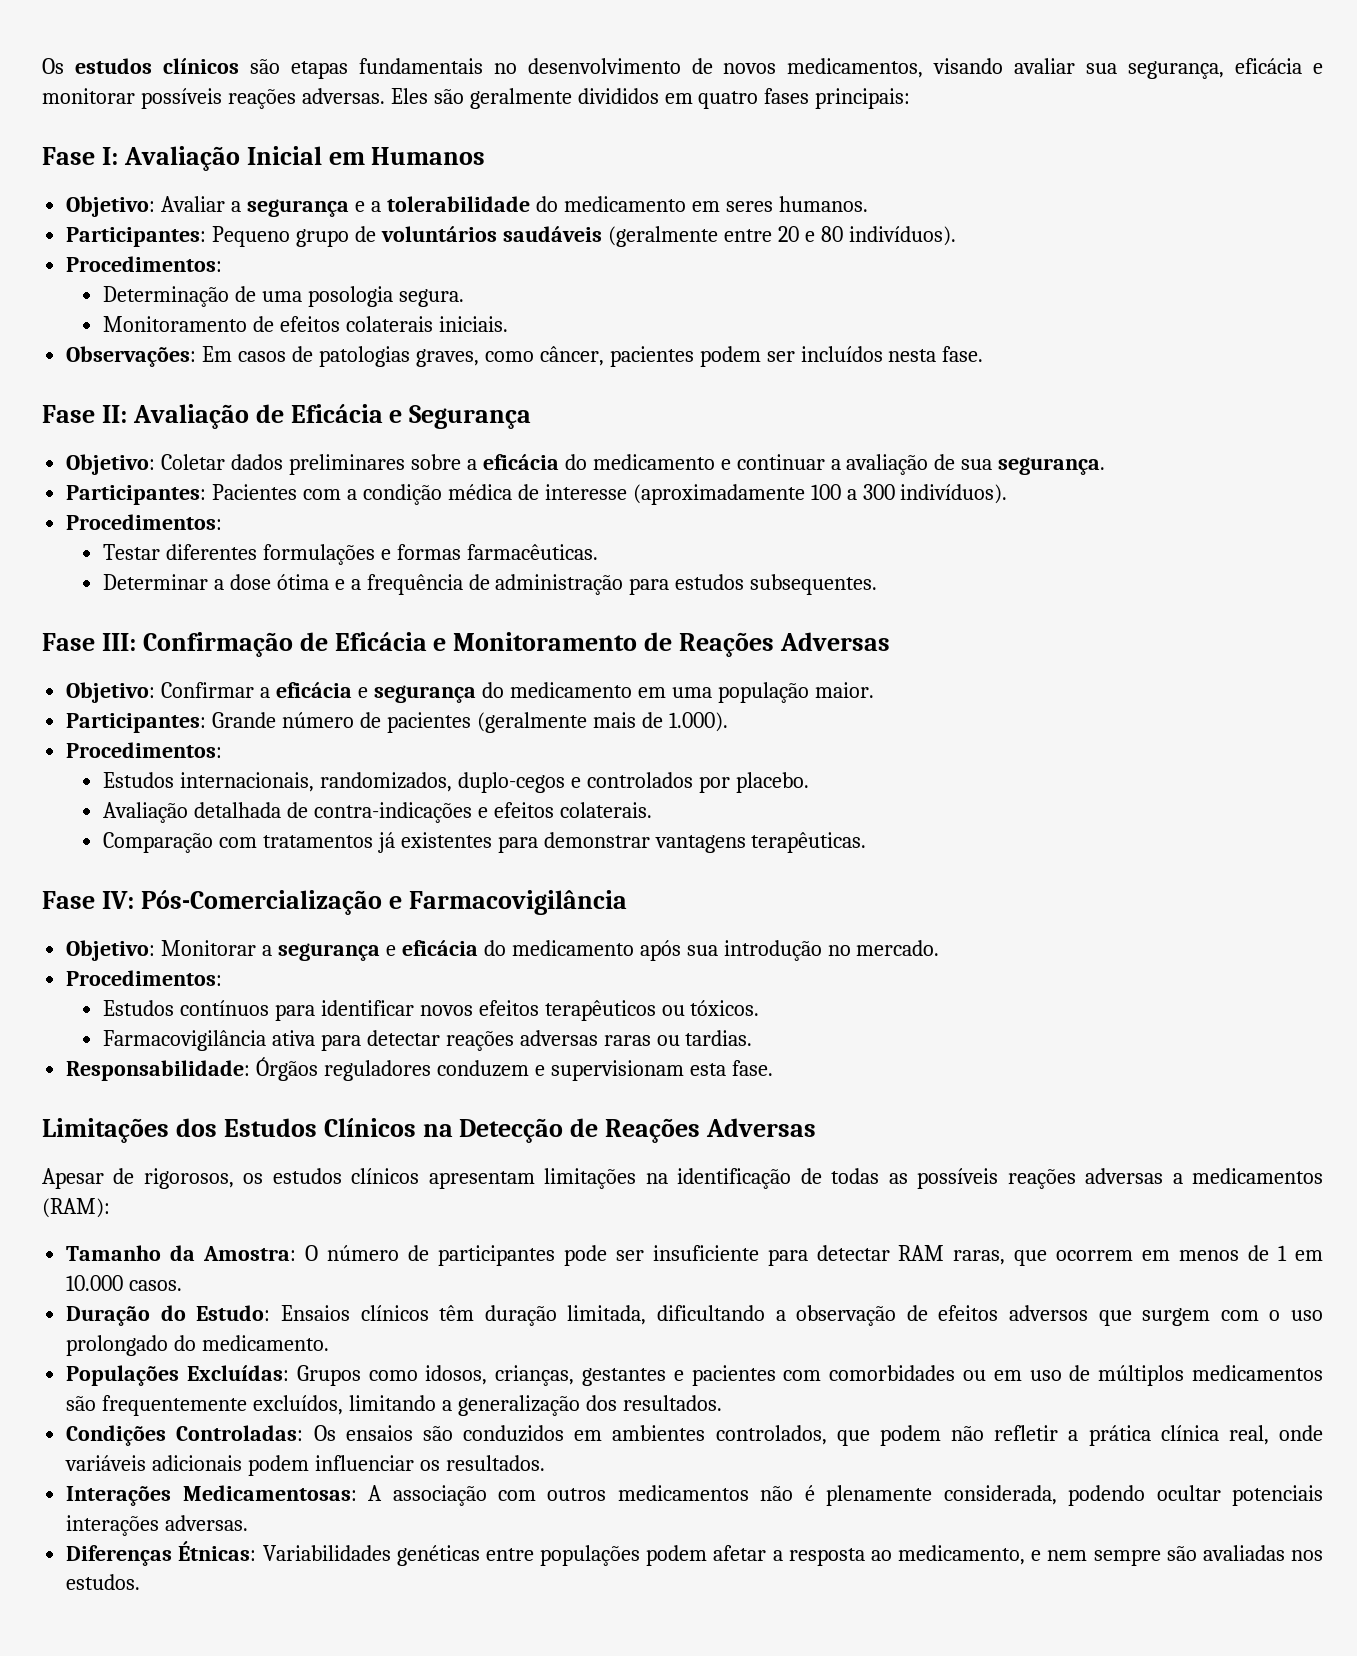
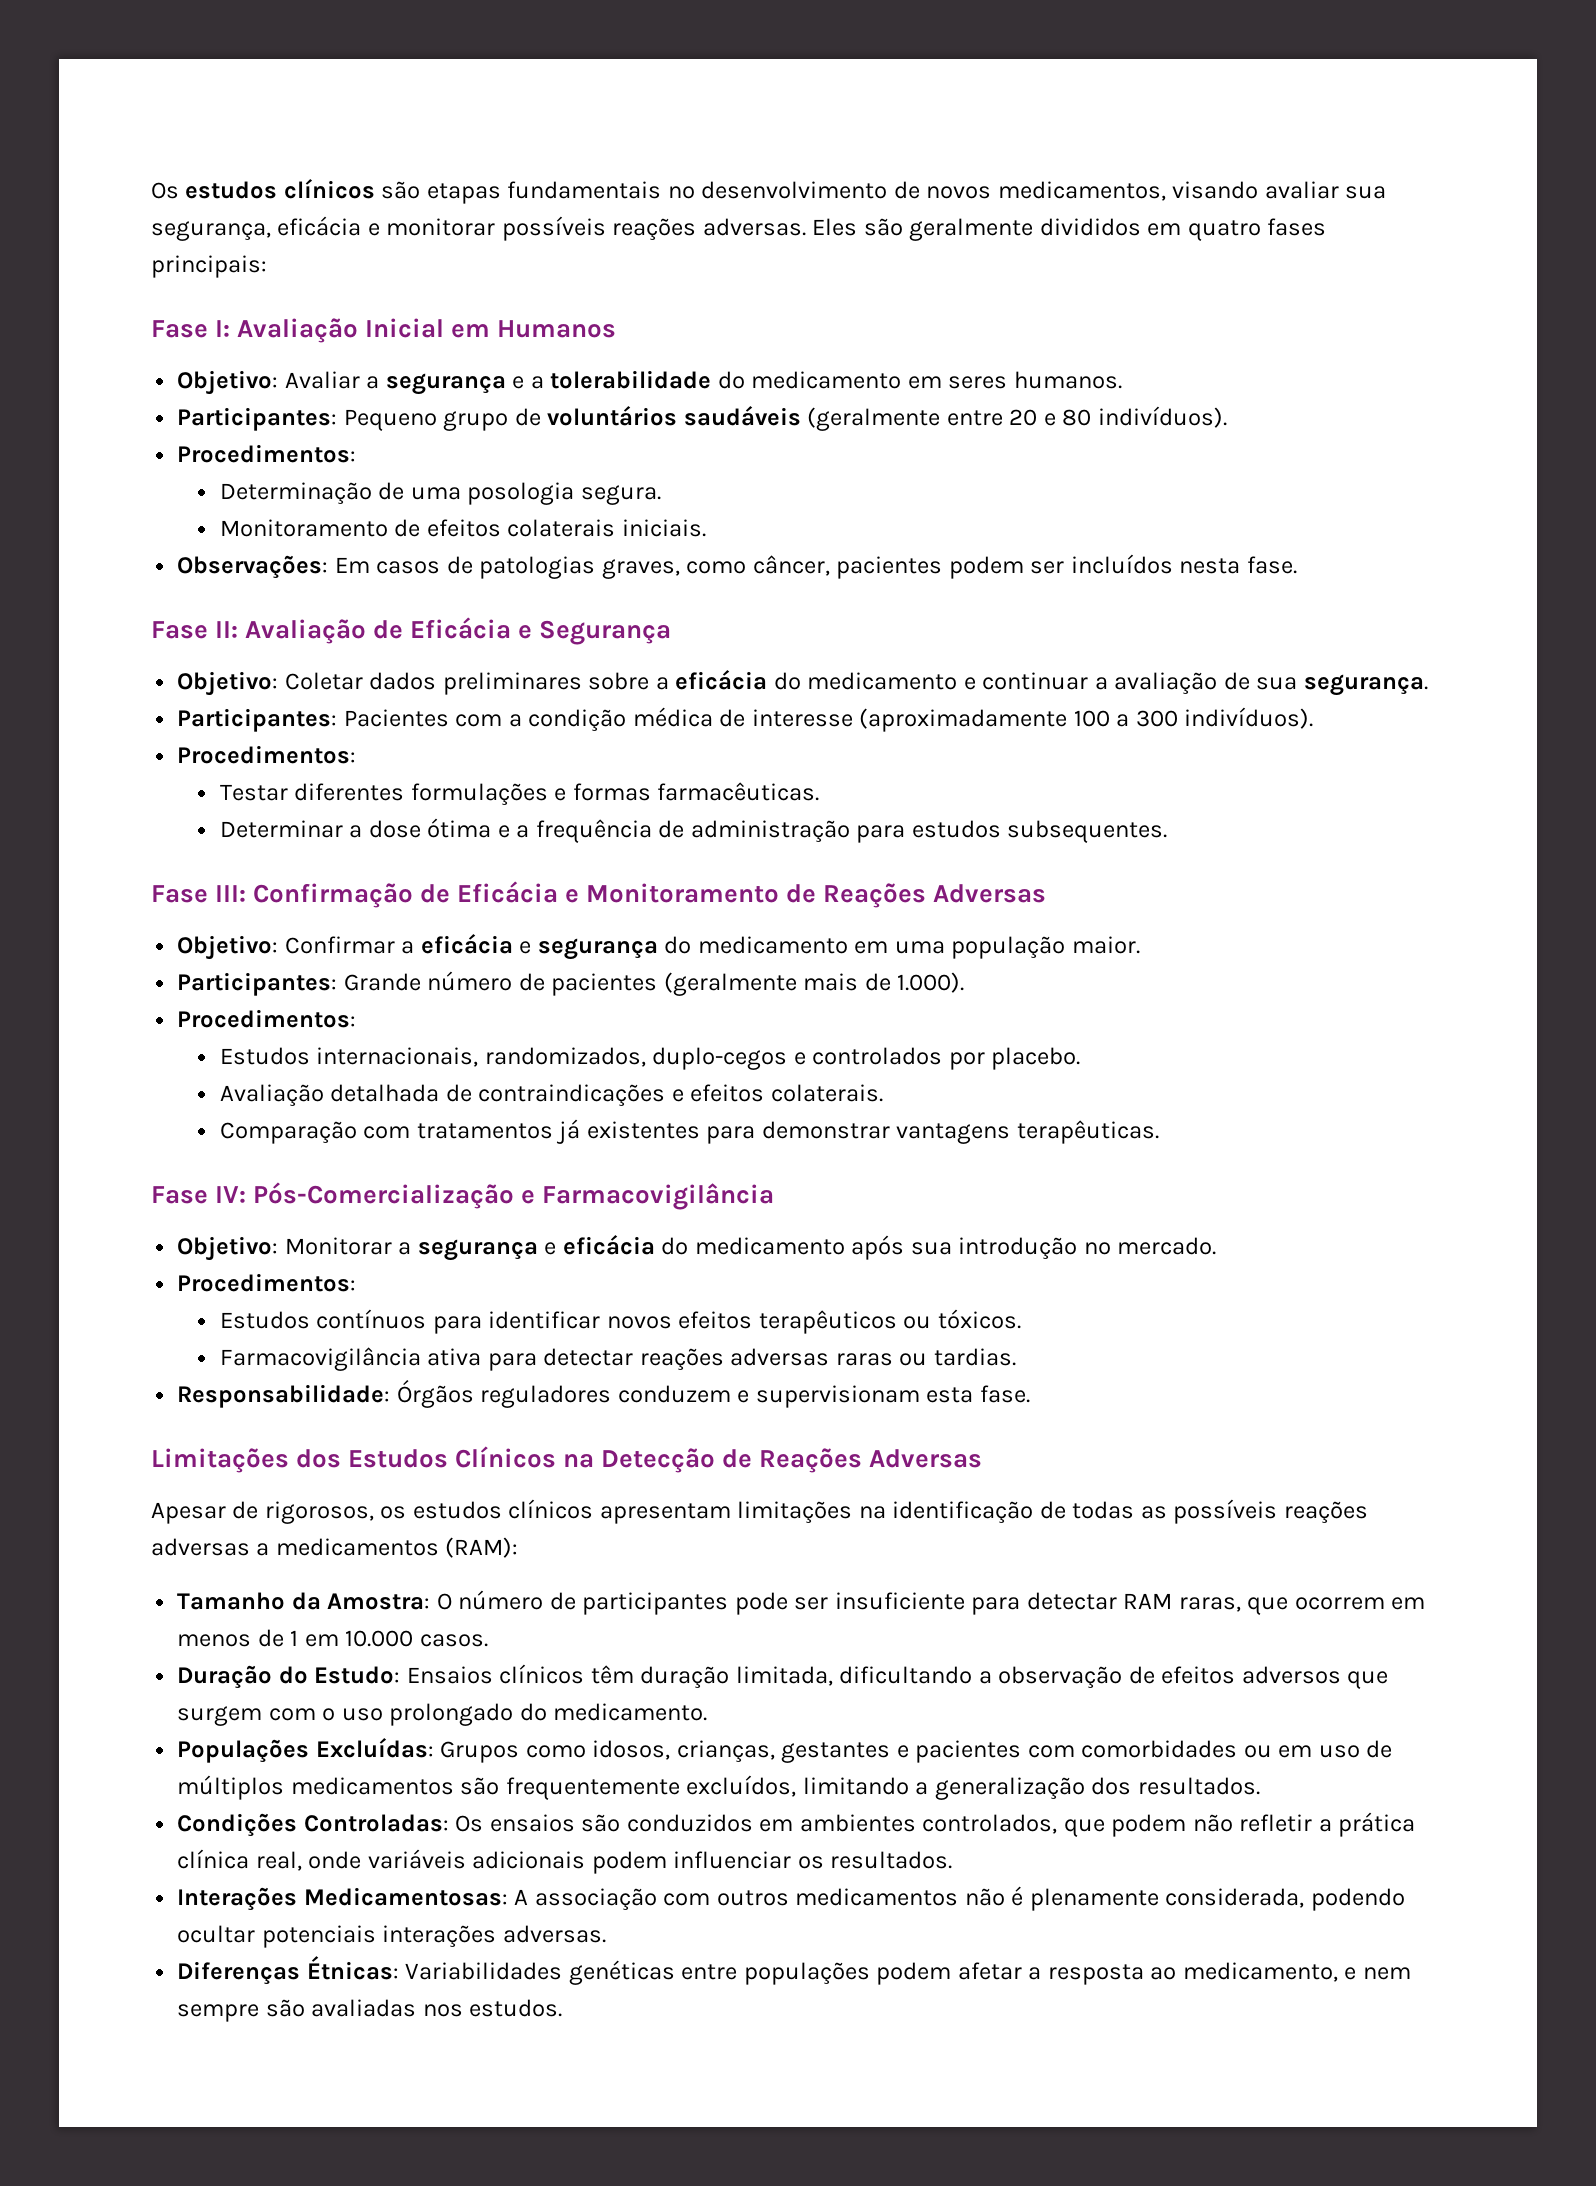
- Avaliação detalhada de contra-indicações e efeitos colaterais.
+ Avaliação detalhada de contraindicações e efeitos colaterais.

